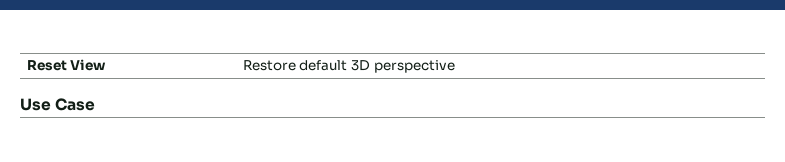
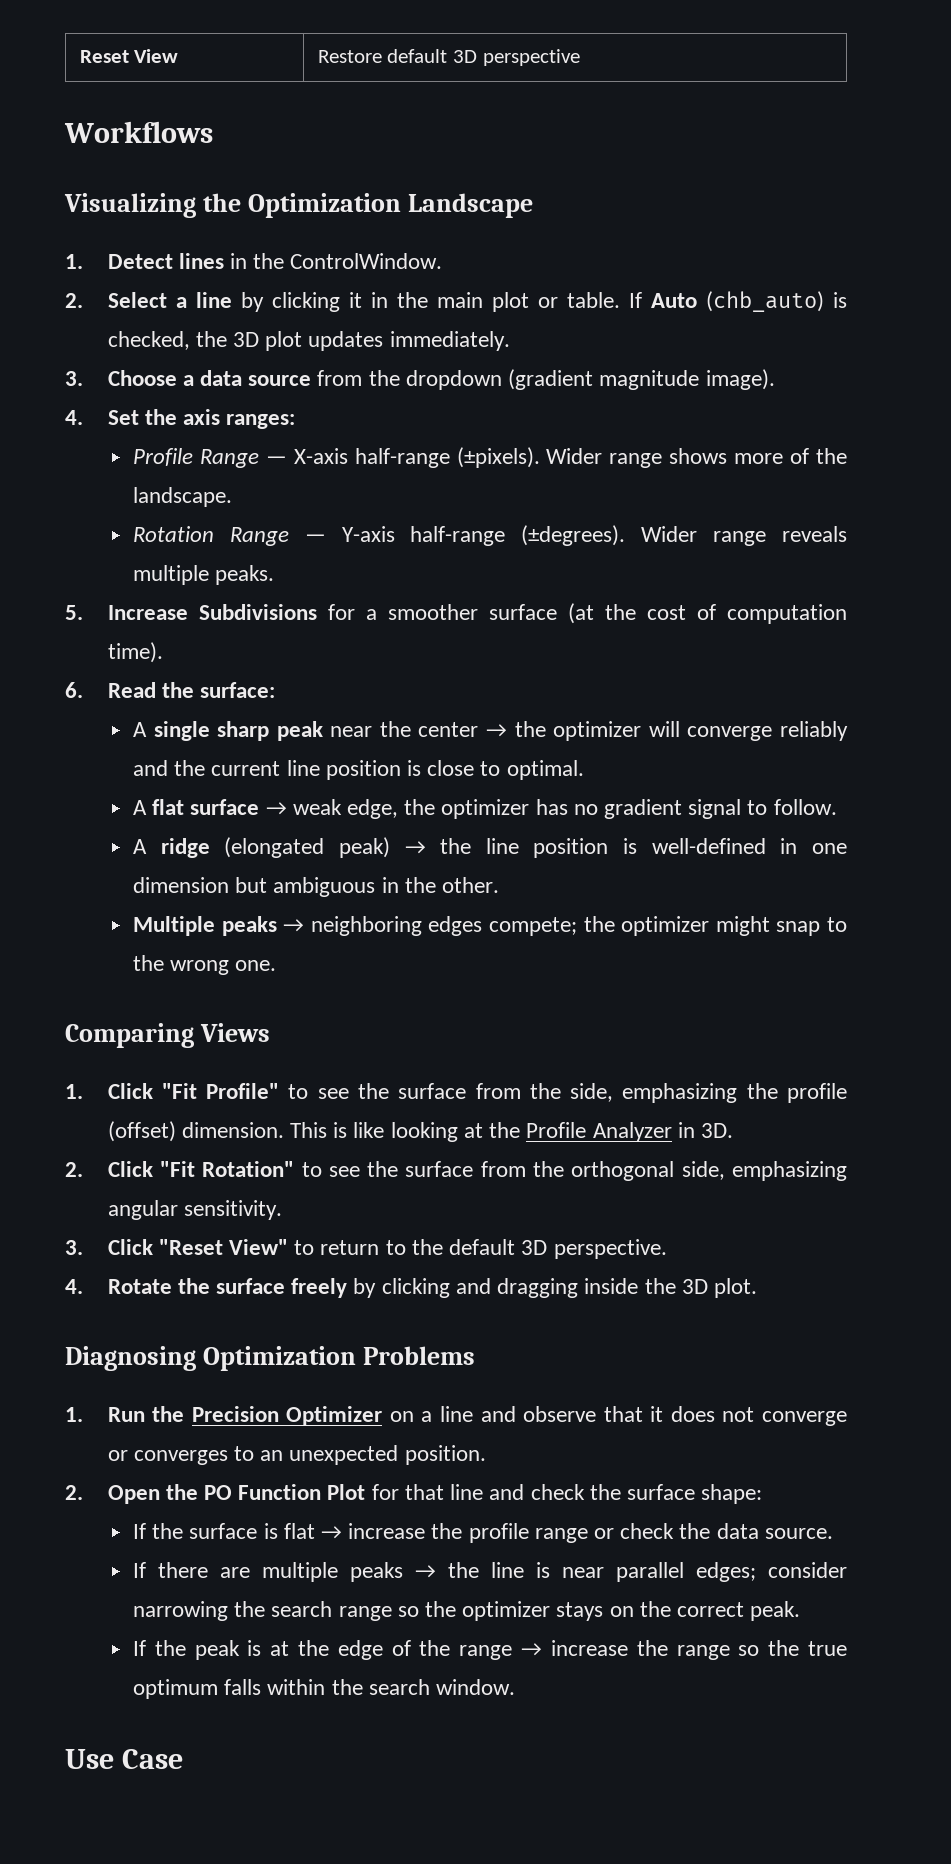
+ Workflows
+ Visualizing the Optimization Landscape
+ 1. Detect lines in the ControlWindow.
+ 2. Select a line by clicking it in the main plot or table. If Auto (chb_auto) is checked, the 3D plot updates immediately.
+ 3. Choose a data source from the dropdown (gradient magnitude image).
+ 4. Set the axis ranges:
+ Profile Range — X-axis half-range (±pixels). Wider range shows more of the landscape.
+ Rotation Range — Y-axis half-range (±degrees). Wider range reveals multiple peaks.
+ 5. Increase Subdivisions for a smoother surface (at the cost of computation time).
+ 6. Read the surface:
+ A single sharp peak near the center → the optimizer will converge reliably and the current line position is close to optimal.
+ A flat surface → weak edge, the optimizer has no gradient signal to follow.
+ A ridge (elongated peak) → the line position is well-defined in one dimension but ambiguous in the other.
+ Multiple peaks → neighboring edges compete; the optimizer might snap to the wrong one.
+ Comparing Views
+ 1. Click "Fit Profile" to see the surface from the side, emphasizing the profile (offset) dimension. This is like looking at the Profile Analyzer in 3D.
+ 2. Click "Fit Rotation" to see the surface from the orthogonal side, emphasizing angular sensitivity.
+ 3. Click "Reset View" to return to the default 3D perspective.
+ 4. Rotate the surface freely by clicking and dragging inside the 3D plot.
+ Diagnosing Optimization Problems
+ 1. Run the Precision Optimizer on a line and observe that it does not converge or converges to an unexpected position.
+ 2. Open the PO Function Plot for that line and check the surface shape:
+ If the surface is flat → increase the profile range or check the data source.
+ If there are multiple peaks → the line is near parallel edges; consider narrowing the search range so the optimizer stays on the correct peak.
+ If the peak is at the edge of the range → increase the range so the true optimum falls within the search window.

